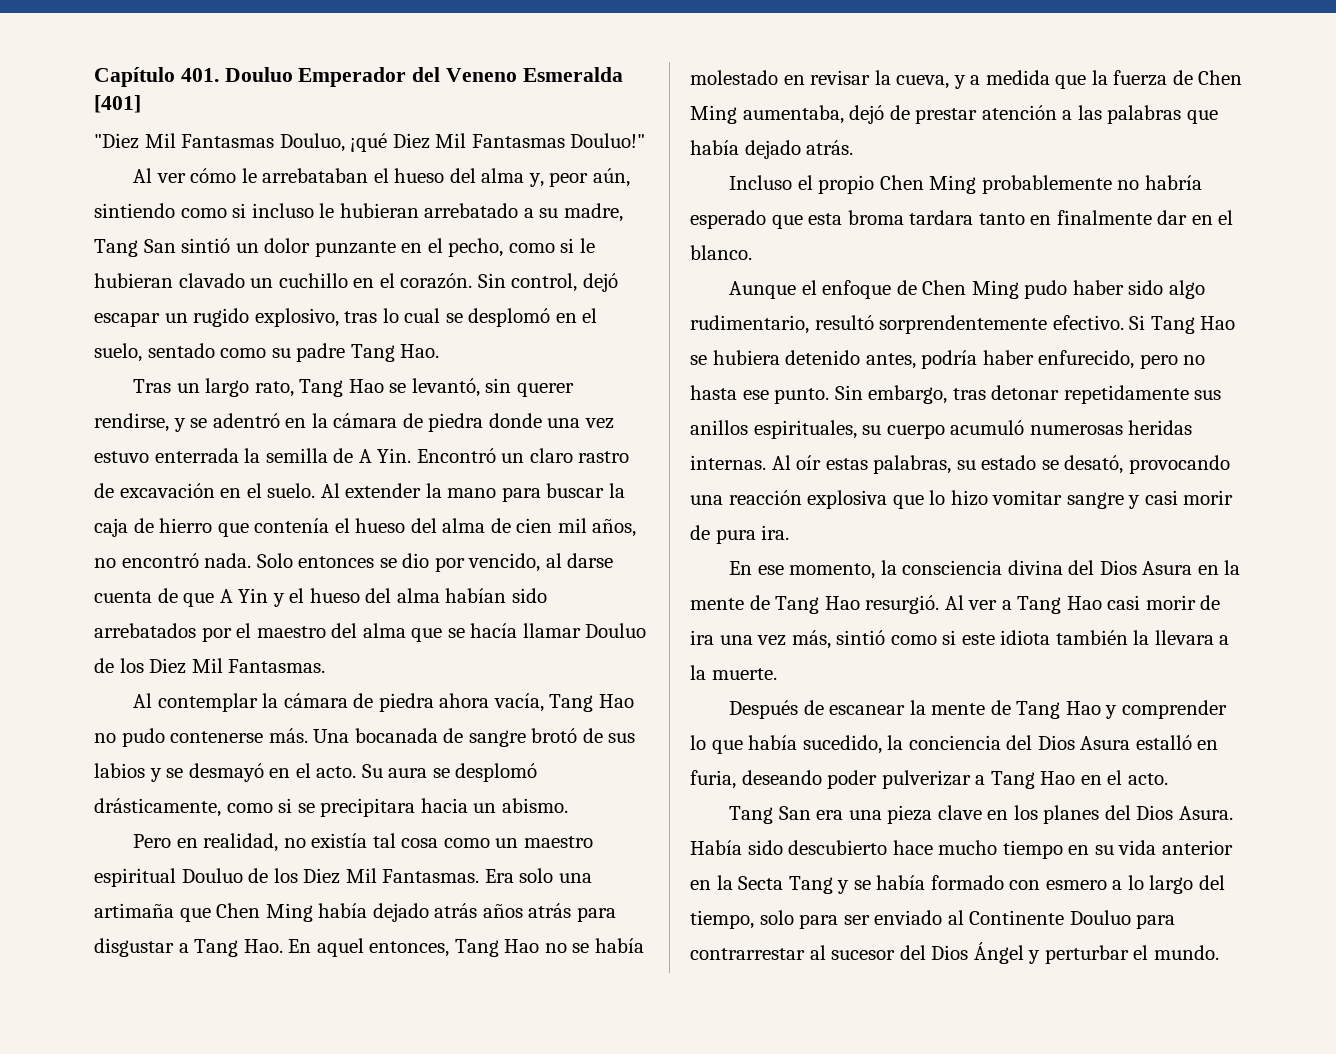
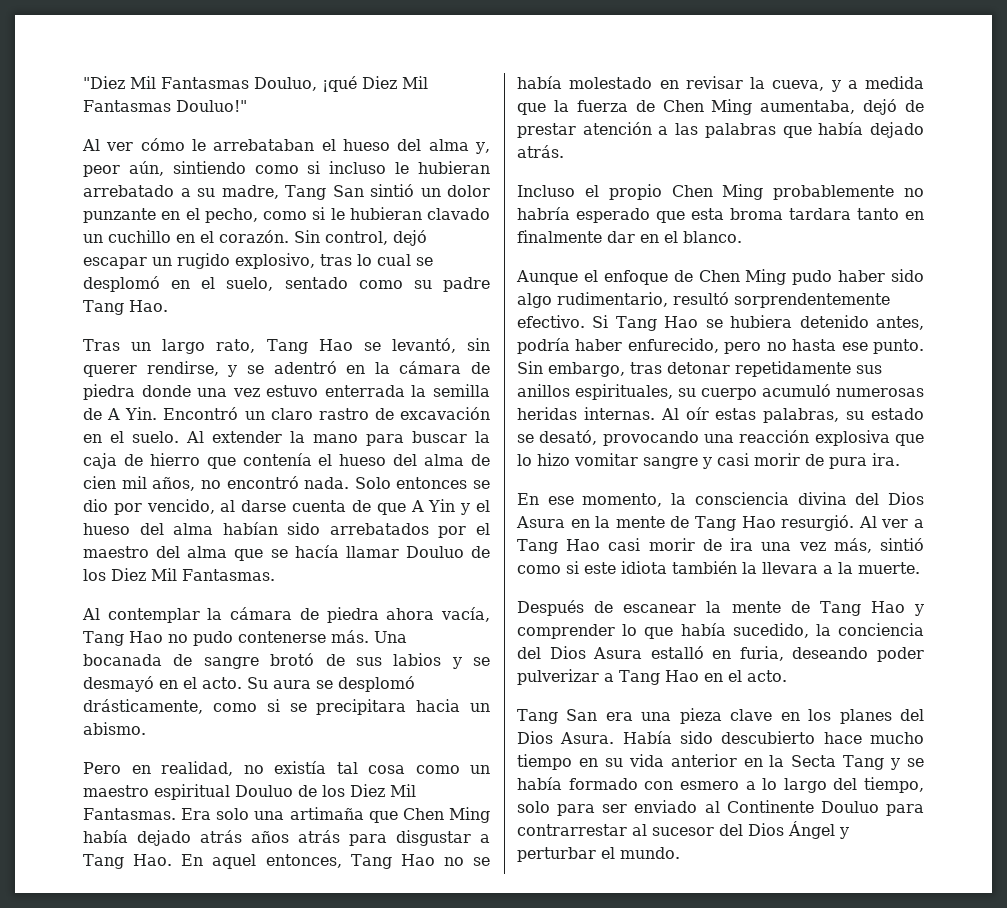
- Capítulo 401. Douluo Emperador del Veneno Esmeralda [401]

